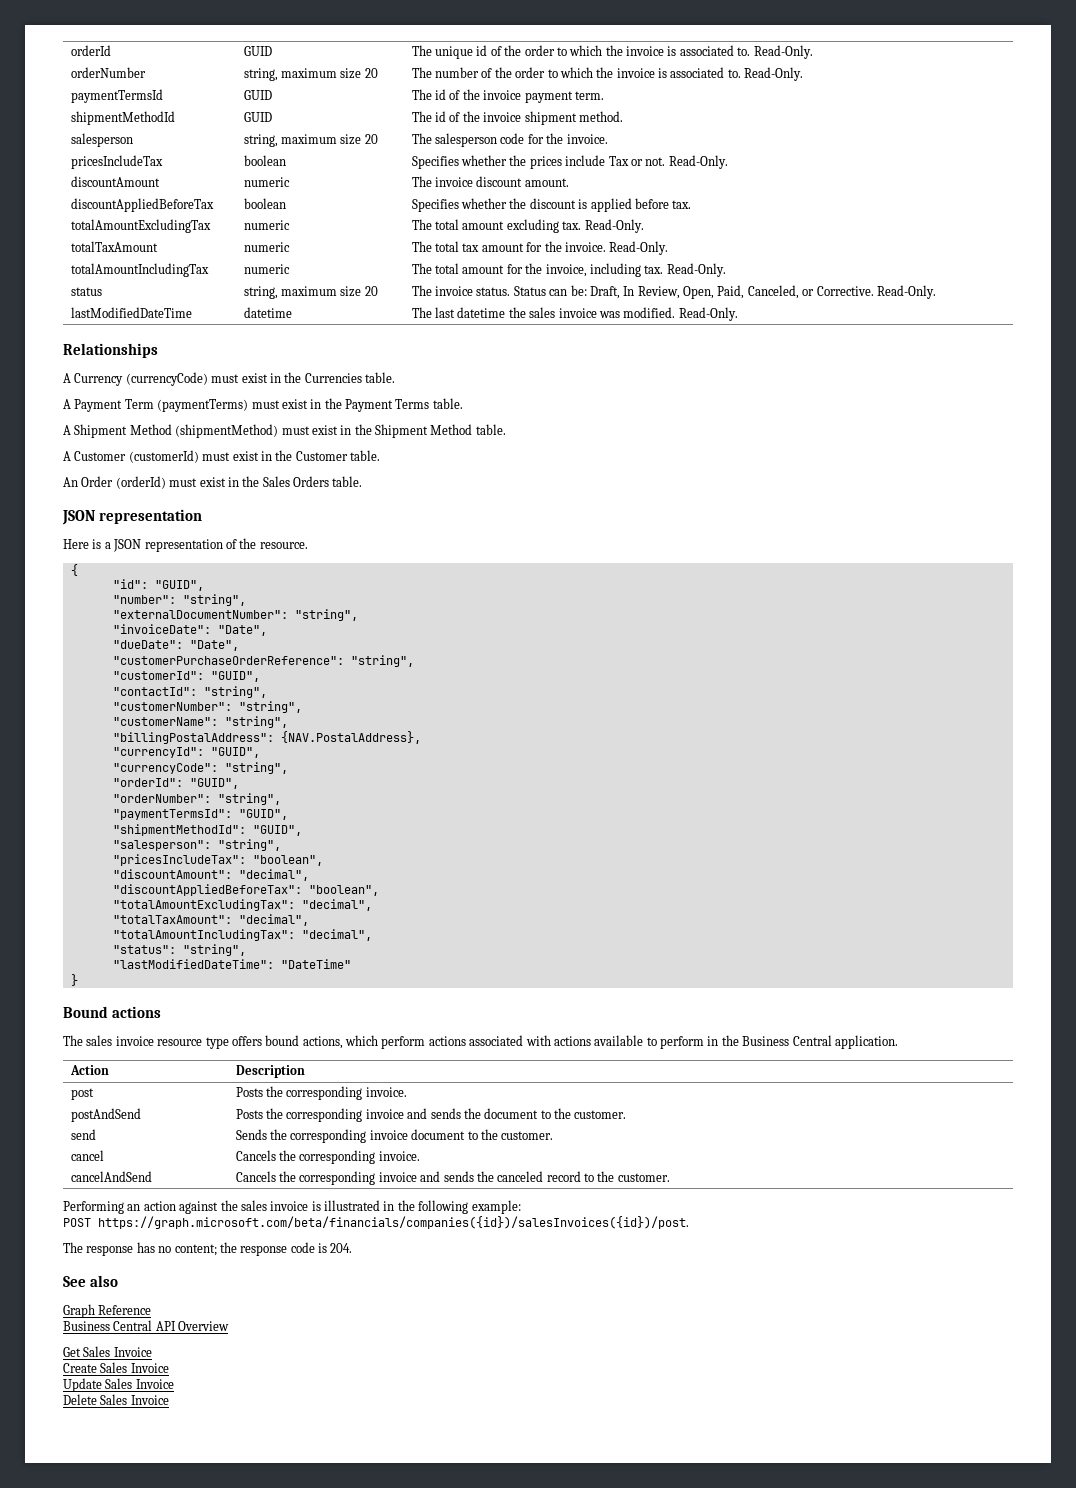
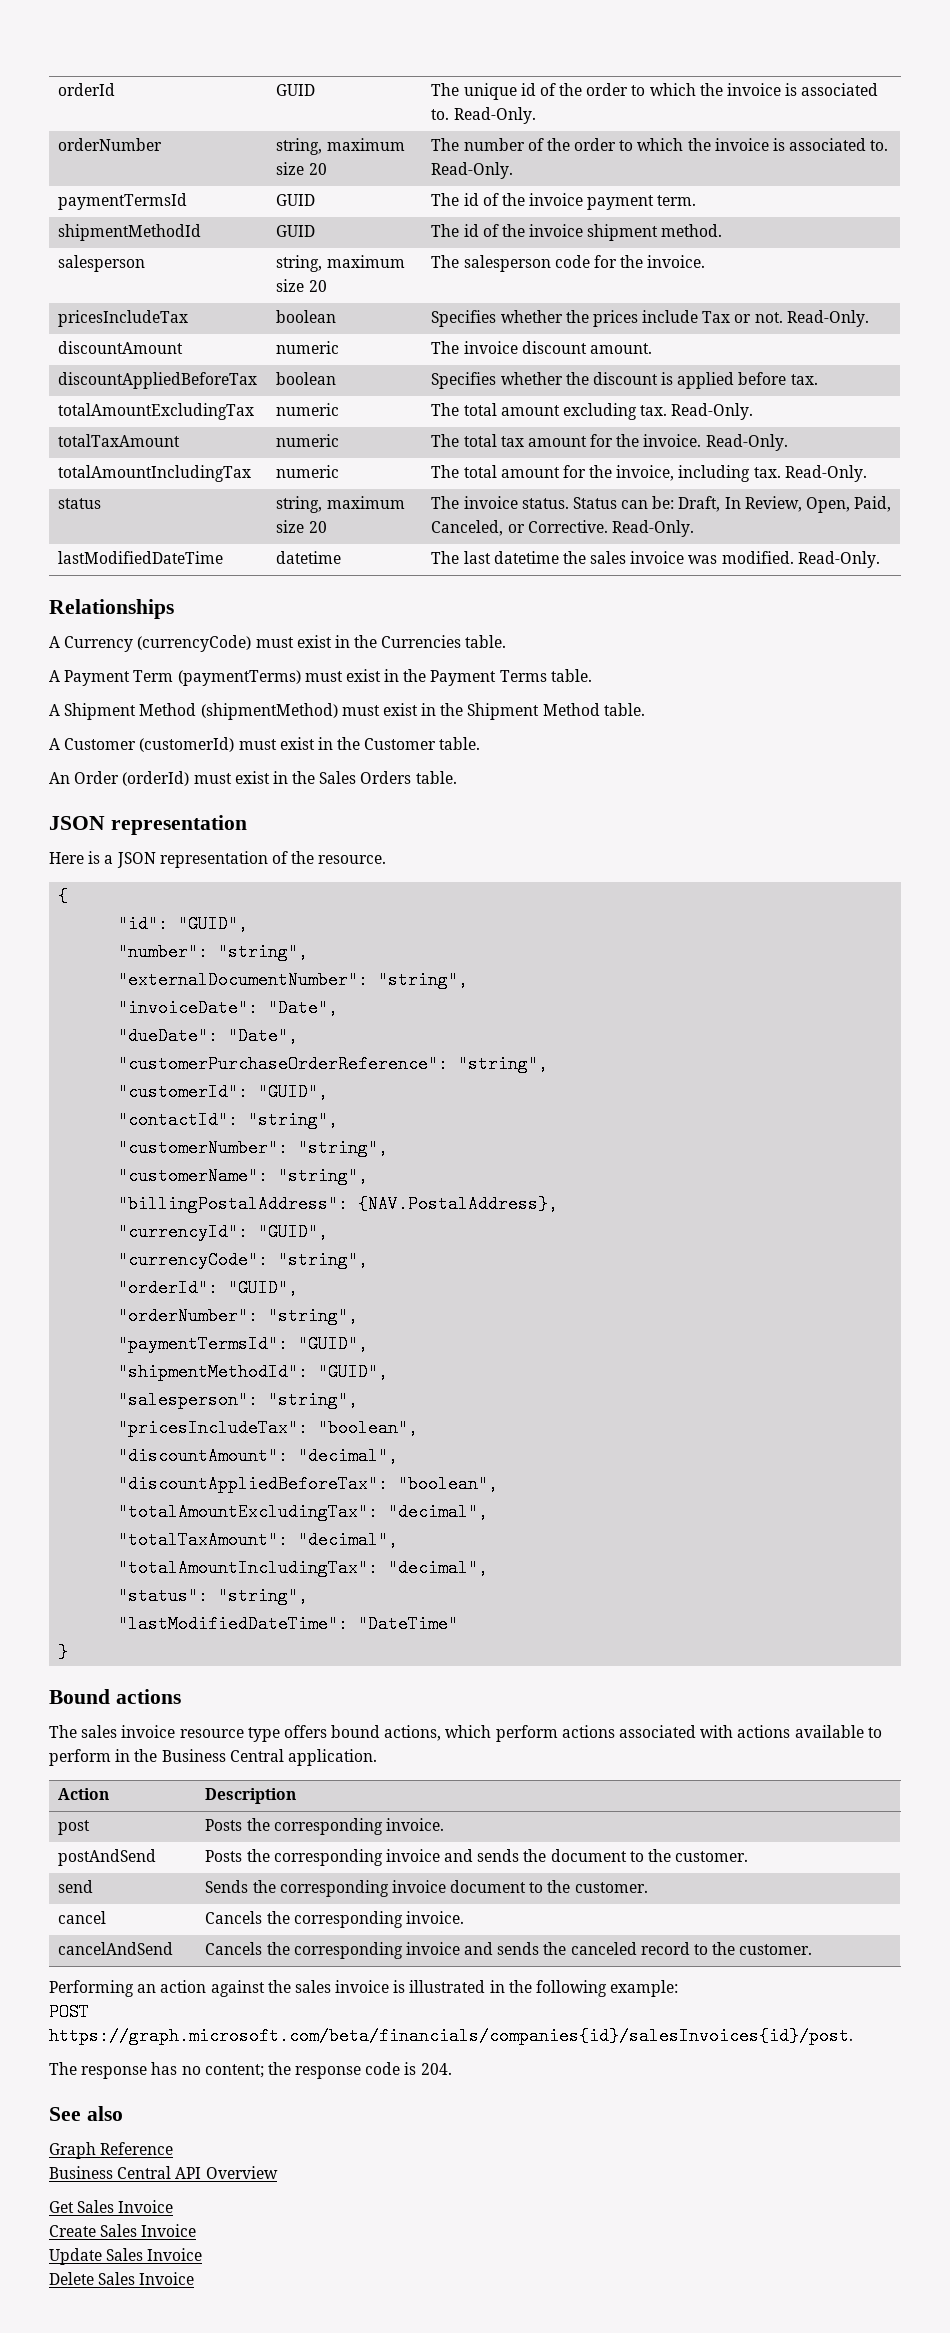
- POST https://graph.microsoft.com/beta/financials/companies({id})/salesInvoices({id})/post.
+ POST https://graph.microsoft.com/beta/financials/companies{id}/salesInvoices{id}/post.

